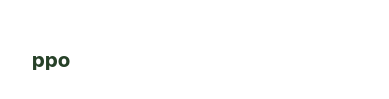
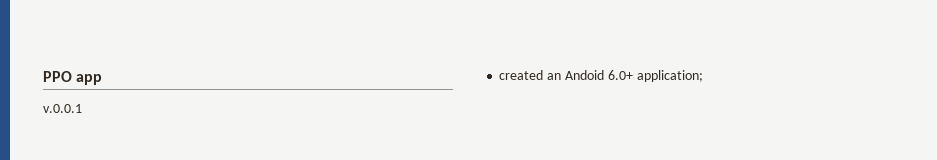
- ppo
+ PPO app
+ v.0.0.1
+ created an Andoid 6.0+ application;

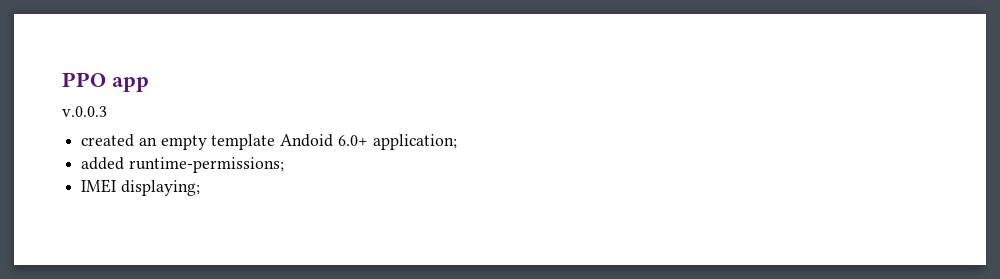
- v.0.0.1
+ v.0.0.3
- created an Andoid 6.0+ application;
+ created an empty template Andoid 6.0+ application;
+ added runtime-permissions;
+ IMEI displaying;

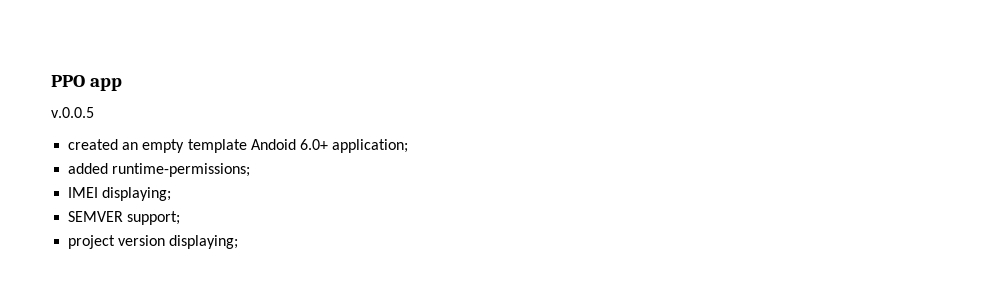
- v.0.0.3
+ v.0.0.5
+ SEMVER support;
+ project version displaying;

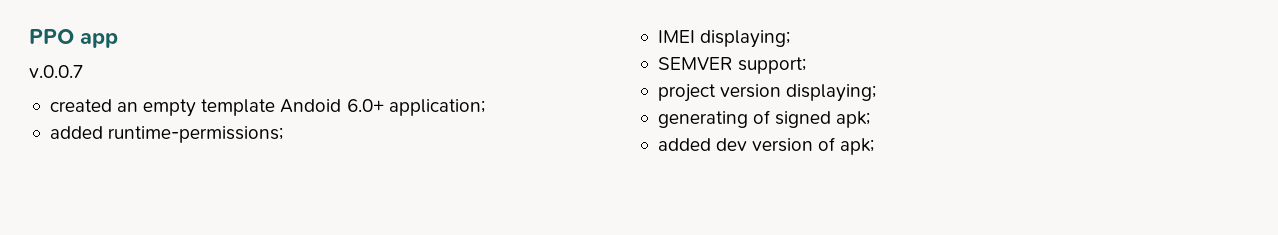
- v.0.0.5
+ v.0.0.7
+ generating of signed apk;
+ added dev version of apk;

